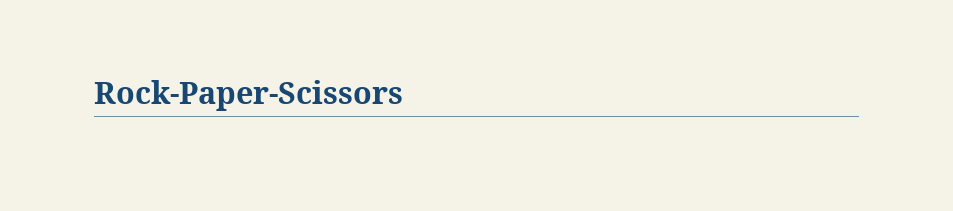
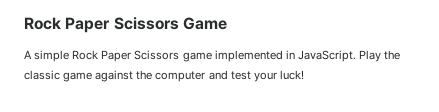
- Rock-Paper-Scissors
+ Rock Paper Scissors Game
+ A simple Rock Paper Scissors game implemented in JavaScript. Play the classic game against the computer and test your luck!

